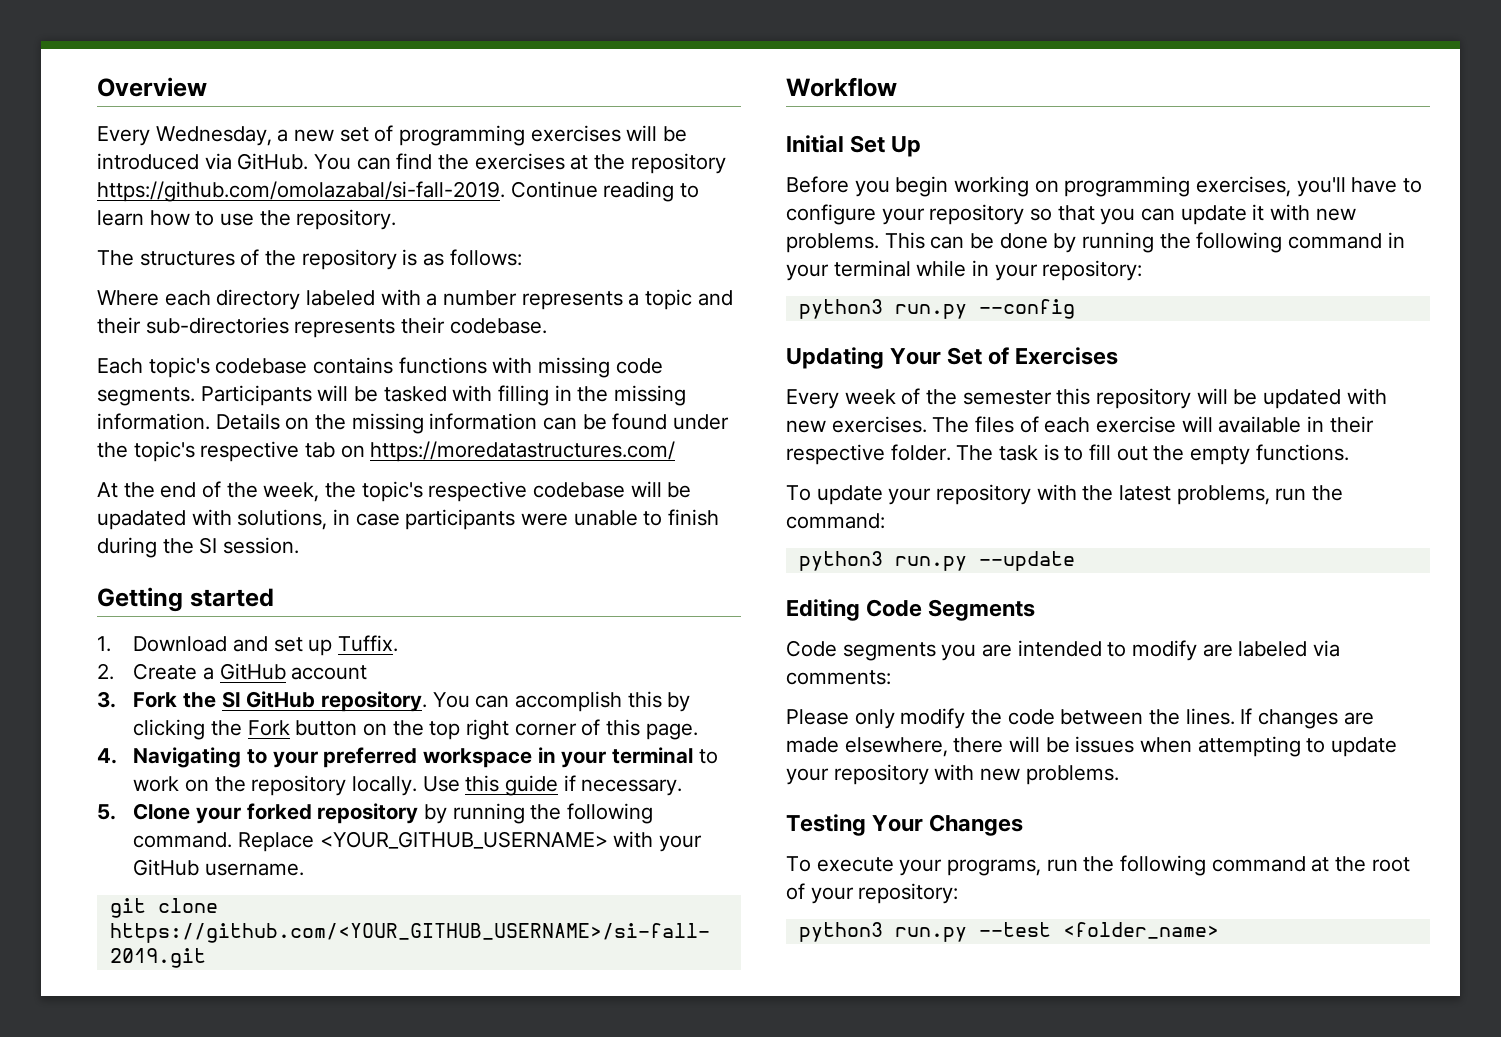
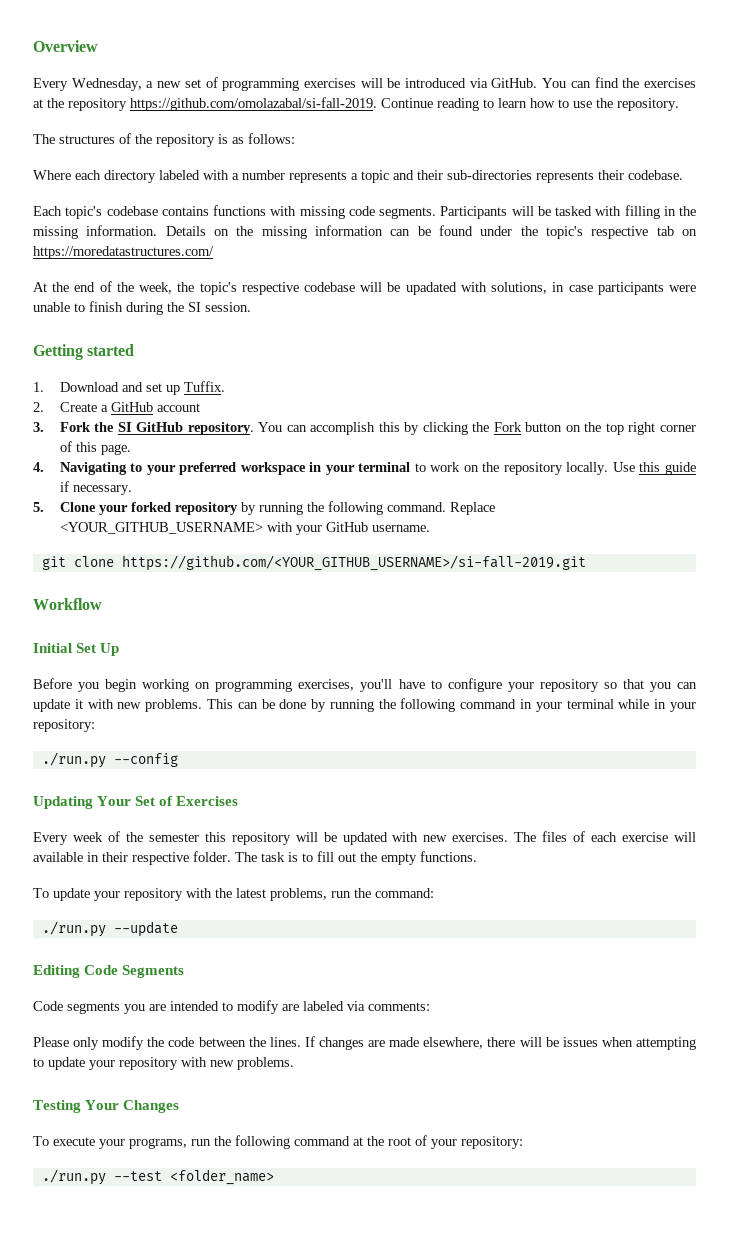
- python3 run.py --config
+ ./run.py --config
- python3 run.py --update
+ ./run.py --update
- python3 run.py --test <folder_name>
+ ./run.py --test <folder_name>

